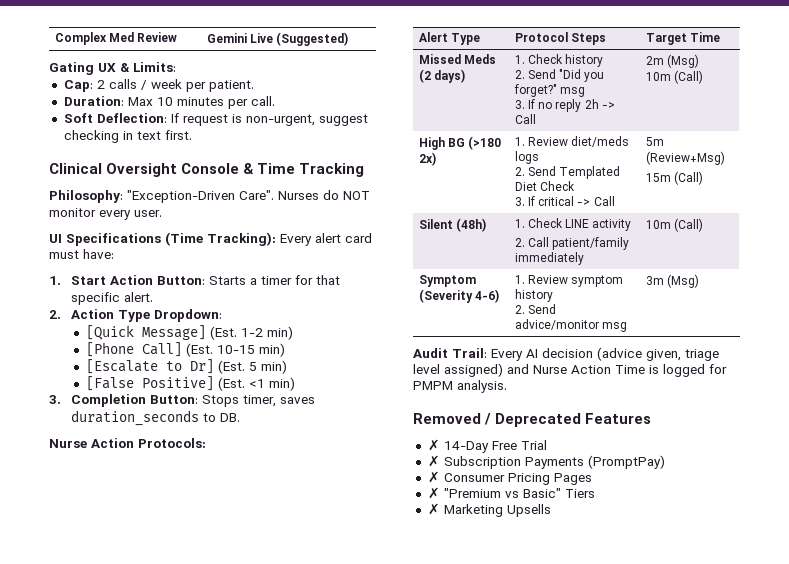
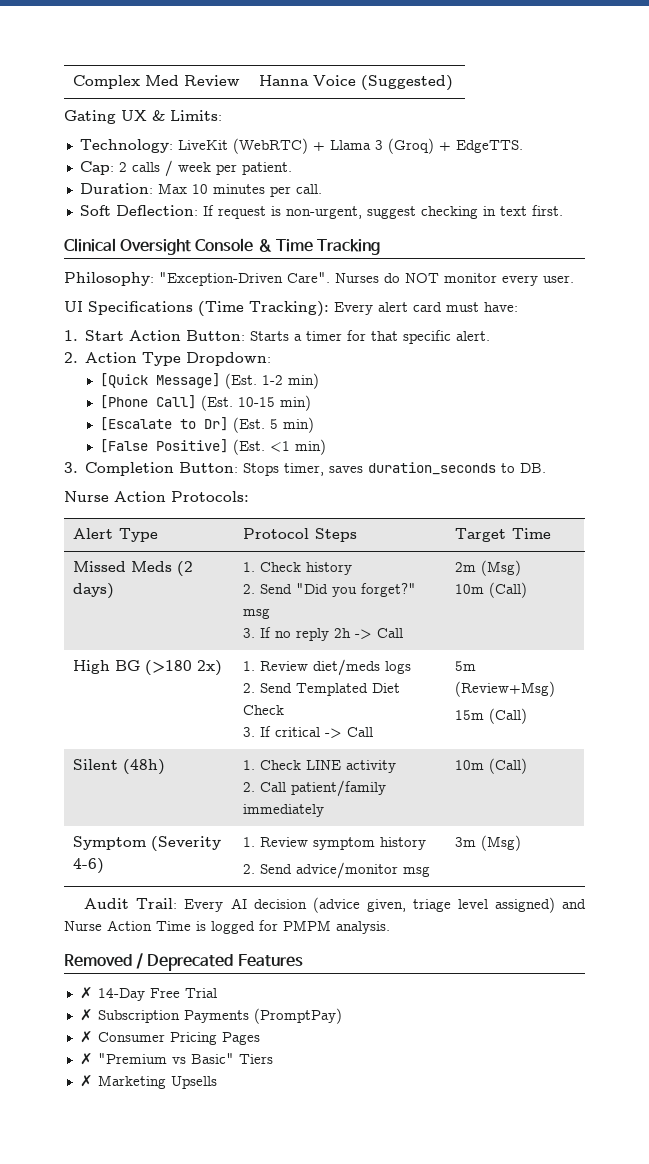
- Complex Med Review | Gemini Live (Suggested)
+ Complex Med Review | Hanna Voice (Suggested)
+ Technology: LiveKit (WebRTC) + Llama 3 (Groq) + EdgeTTS.

